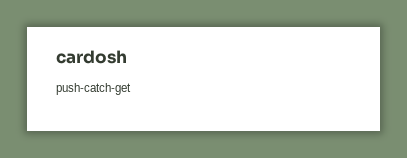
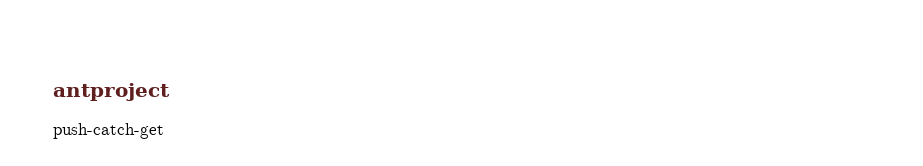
- cardosh
+ antproject

